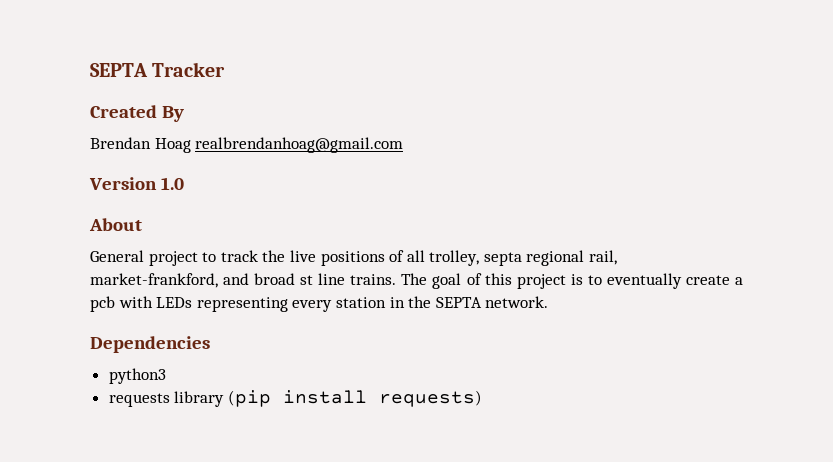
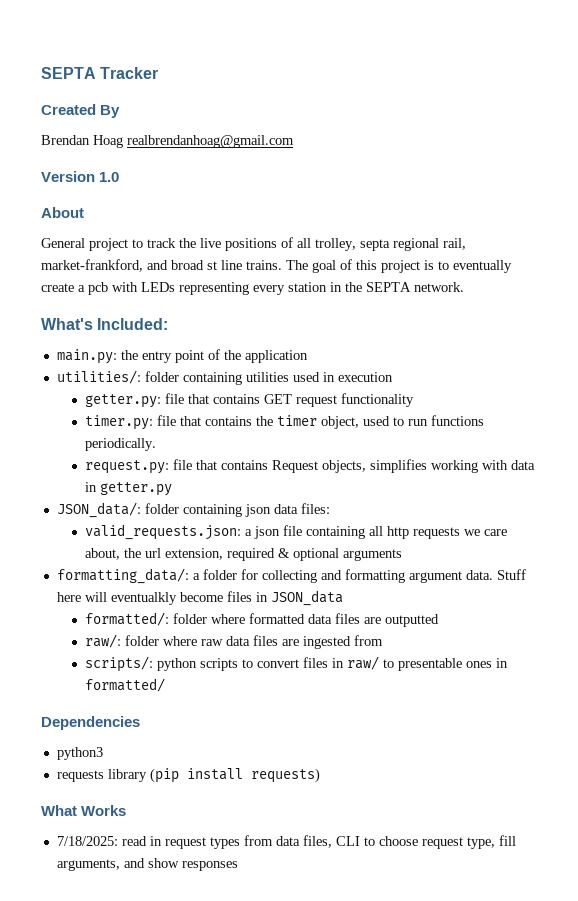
+ What's Included:
+ main.py: the entry point of the application
+ utilities/: folder containing utilities used in execution
+ getter.py: file that contains GET request functionality
+ timer.py: file that contains the timer object, used to run functions periodically.
+ request.py: file that contains Request objects, simplifies working with data in getter.py
+ JSON_data/: folder containing json data files:
+ valid_requests.json: a json file containing all http requests we care about, the url extension, required & optional arguments
+ formatting_data/: a folder for collecting and formatting argument data. Stuff here will eventualkly become files in JSON_data
+ formatted/: folder where formatted data files are outputted
+ raw/: folder where raw data files are ingested from
+ scripts/: python scripts to convert files in raw/ to presentable ones in formatted/
+ What Works
+ 7/18/2025: read in request types from data files, CLI to choose request type, fill arguments, and show responses

